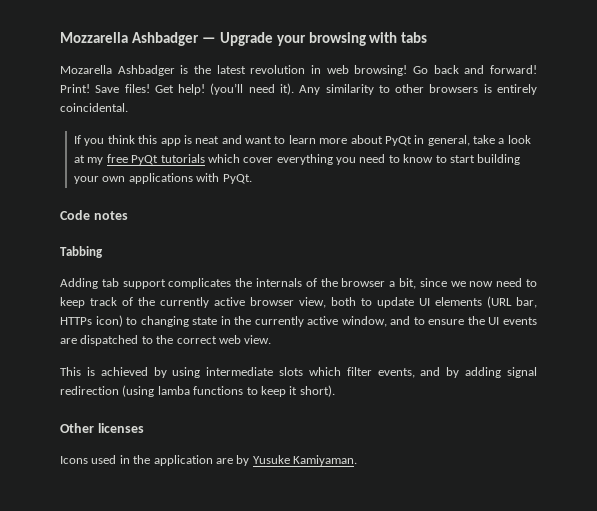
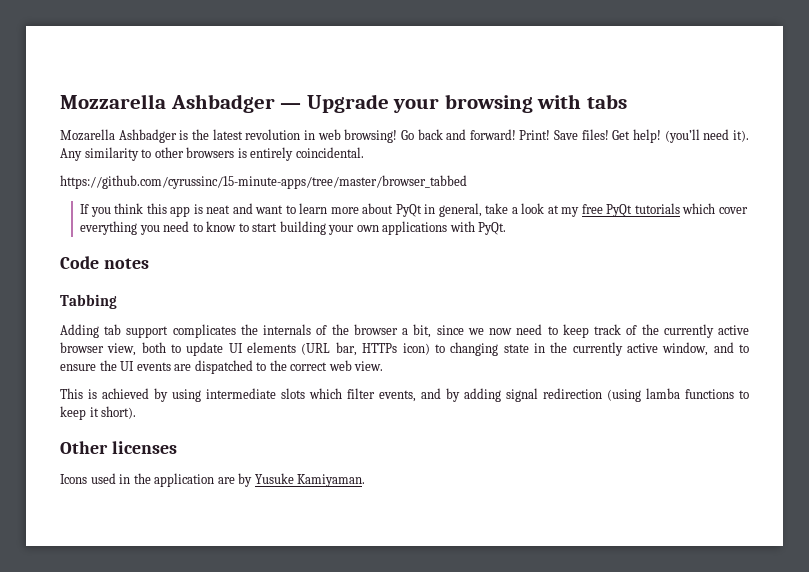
+ https://github.com/cyrussinc/15-minute-apps/tree/master/browser_tabbed

